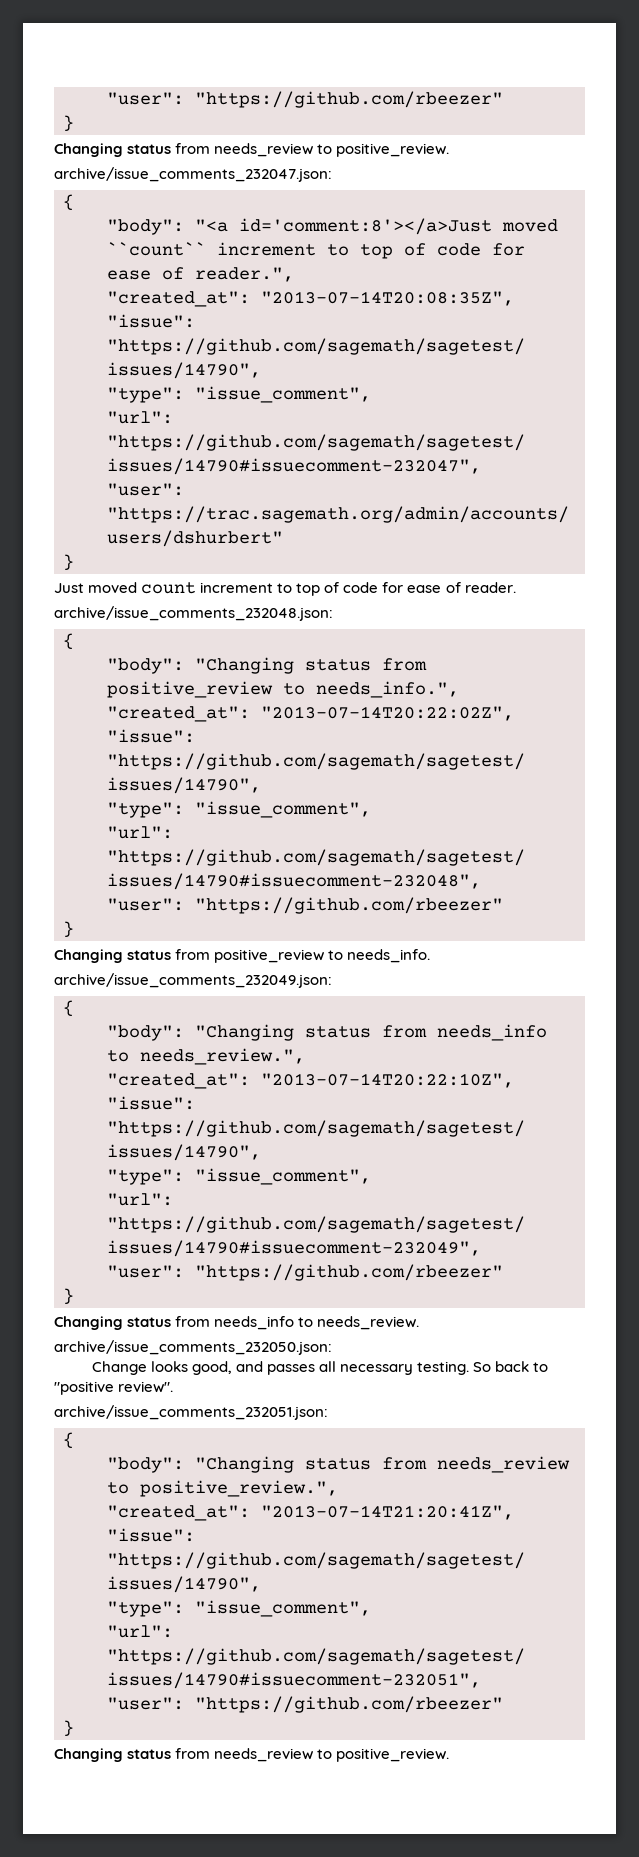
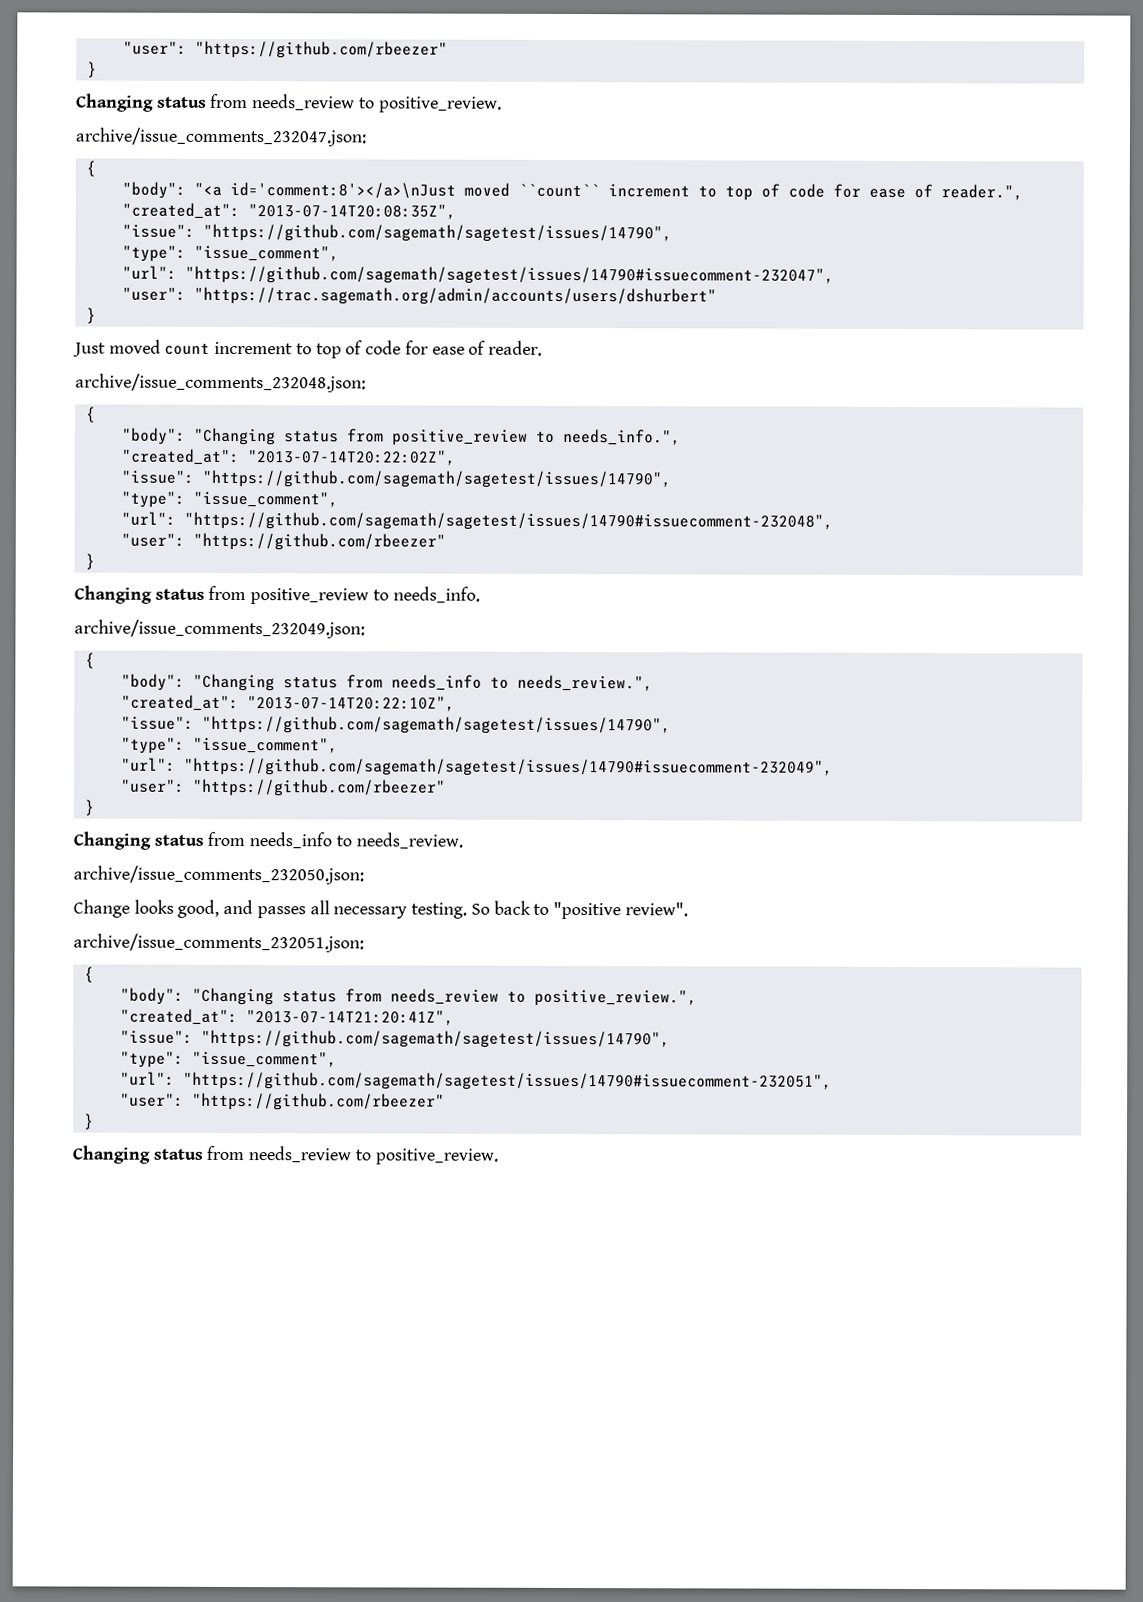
- "body": "<a id='comment:8'></a>Just moved ``count`` increment to top of code for ease of reader.",
+ "body": "<a id='comment:8'></a>\nJust moved ``count`` increment to top of code for ease of reader.",

